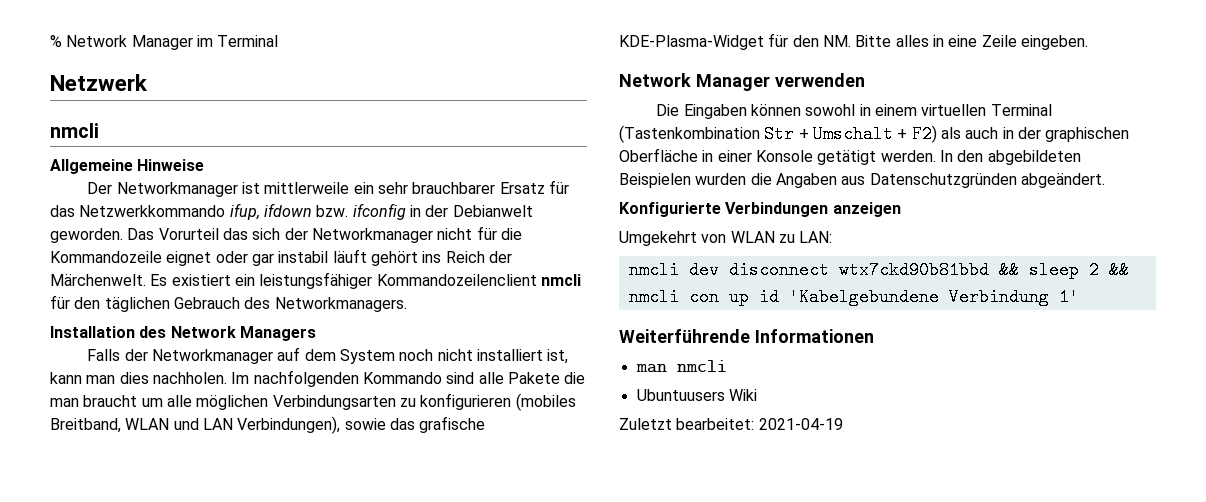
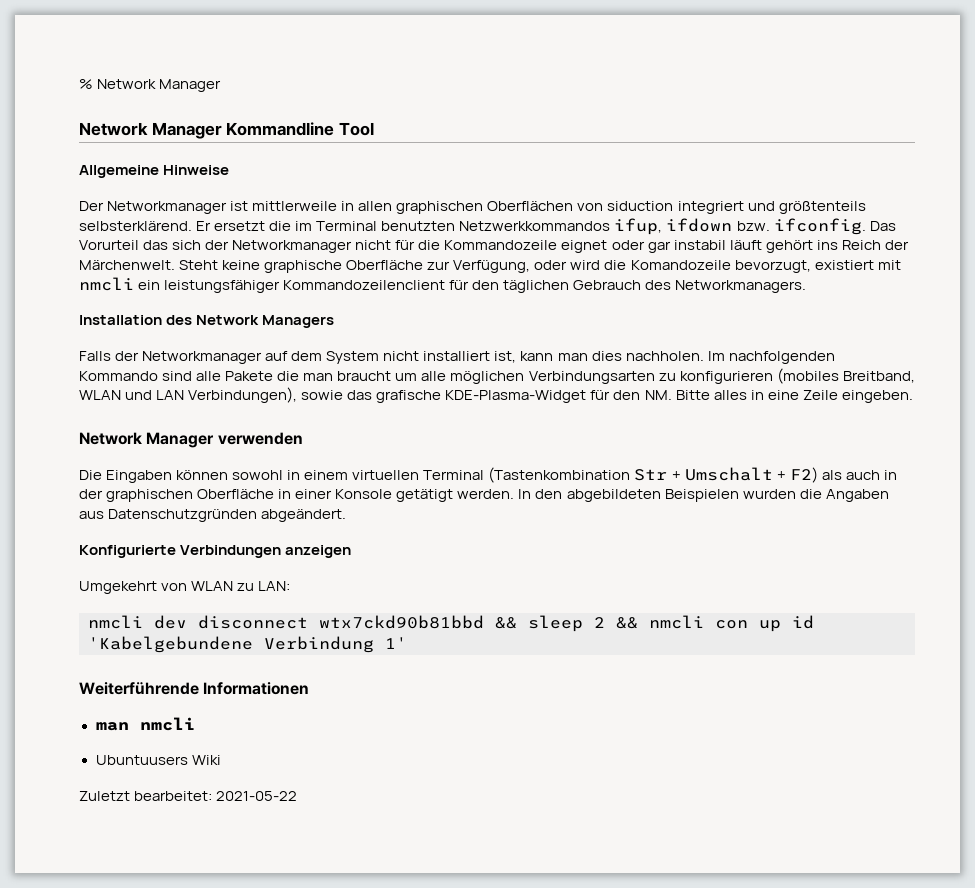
- % Network Manager im Terminal
- Netzwerk
- nmcli
+ % Network Manager
+ Network Manager Kommandline Tool
- Der Networkmanager ist mittlerweile ein sehr brauchbarer Ersatz für das Netzwerkkommando ifup, ifdown bzw. ifconfig in der Debianwelt geworden.
+ Der Networkmanager ist mittlerweile in allen graphischen Oberflächen von siduction integriert und größtenteils selbsterklärend. Er ersetzt die im Terminal benutzten Netzwerkkommandos ifup, ifdown bzw. ifconfig.
- Es existiert ein leistungsfähiger Kommandozeilenclient nmcli für den täglichen Gebrauch des Networkmanagers.
+ Steht keine graphische Oberfläche zur Verfügung, oder wird die Komandozeile bevorzugt, existiert mit nmcli ein leistungsfähiger Kommandozeilenclient für den täglichen Gebrauch des Networkmanagers.
- Falls der Networkmanager auf dem System noch nicht installiert ist, kann man dies nachholen.
+ Falls der Networkmanager auf dem System nicht installiert ist, kann man dies nachholen.
- Zuletzt bearbeitet: 2021-04-19
+ Zuletzt bearbeitet: 2021-05-22

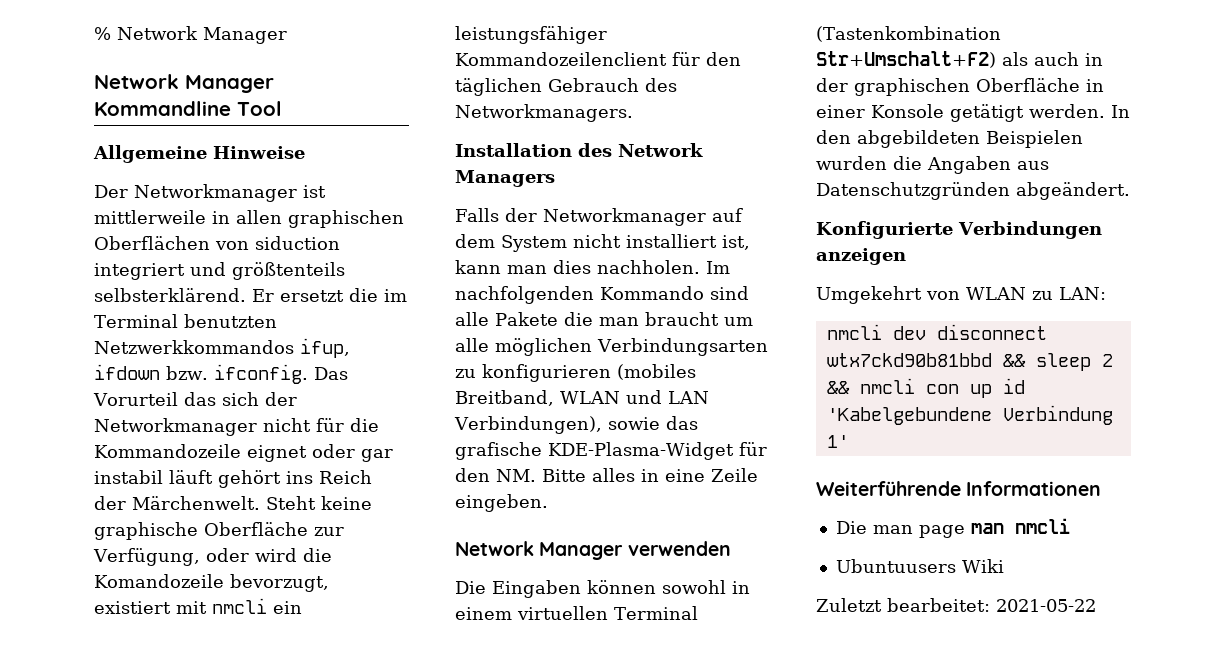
- Die Eingaben können sowohl in einem virtuellen Terminal (Tastenkombination Str + Umschalt + F2) als auch in der graphischen Oberfläche in einer Konsole getätigt werden.
+ Die Eingaben können sowohl in einem virtuellen Terminal (Tastenkombination Str+Umschalt+F2) als auch in der graphischen Oberfläche in einer Konsole getätigt werden.
- man nmcli
+ Die man page man nmcli

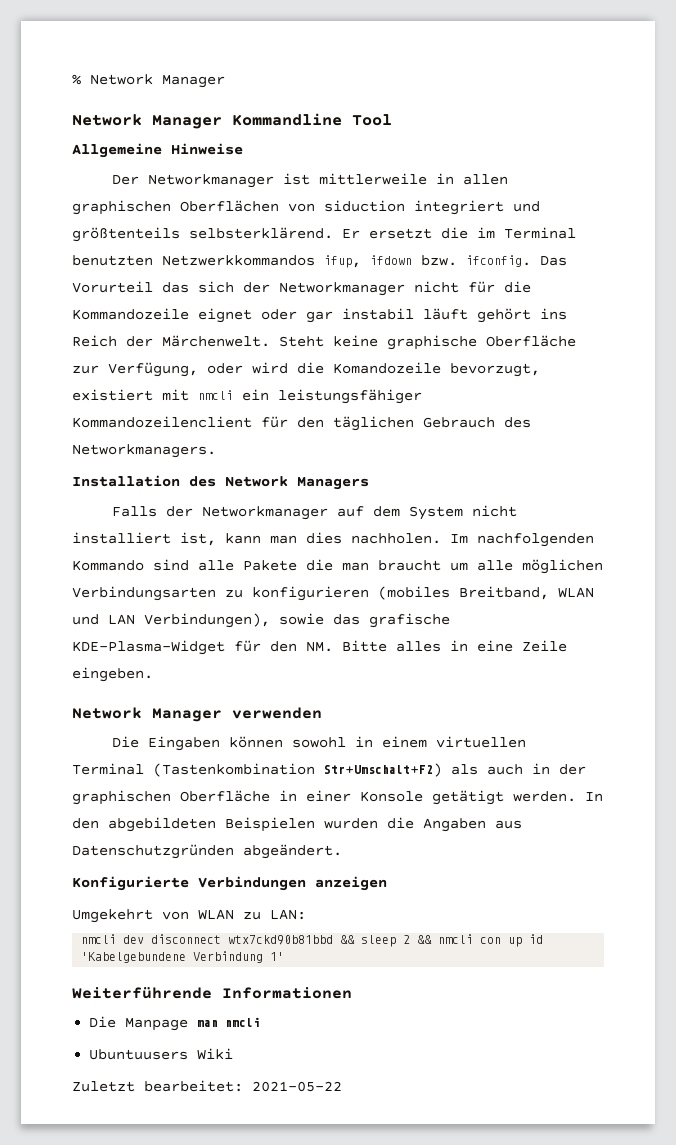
- Die man page man nmcli
+ Die Manpage man nmcli

